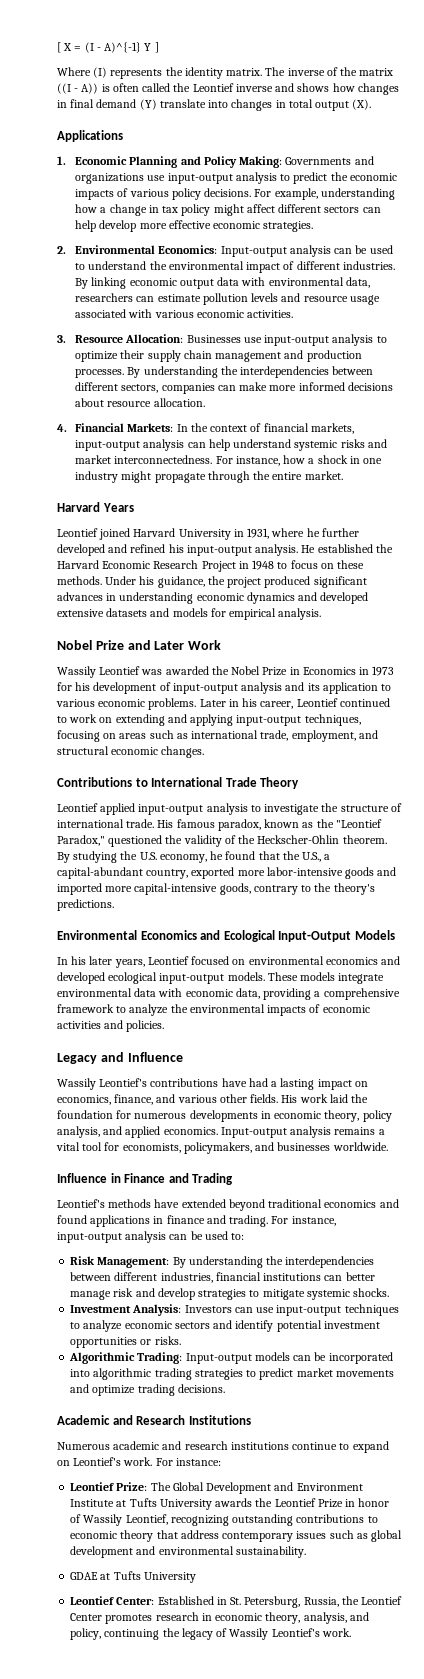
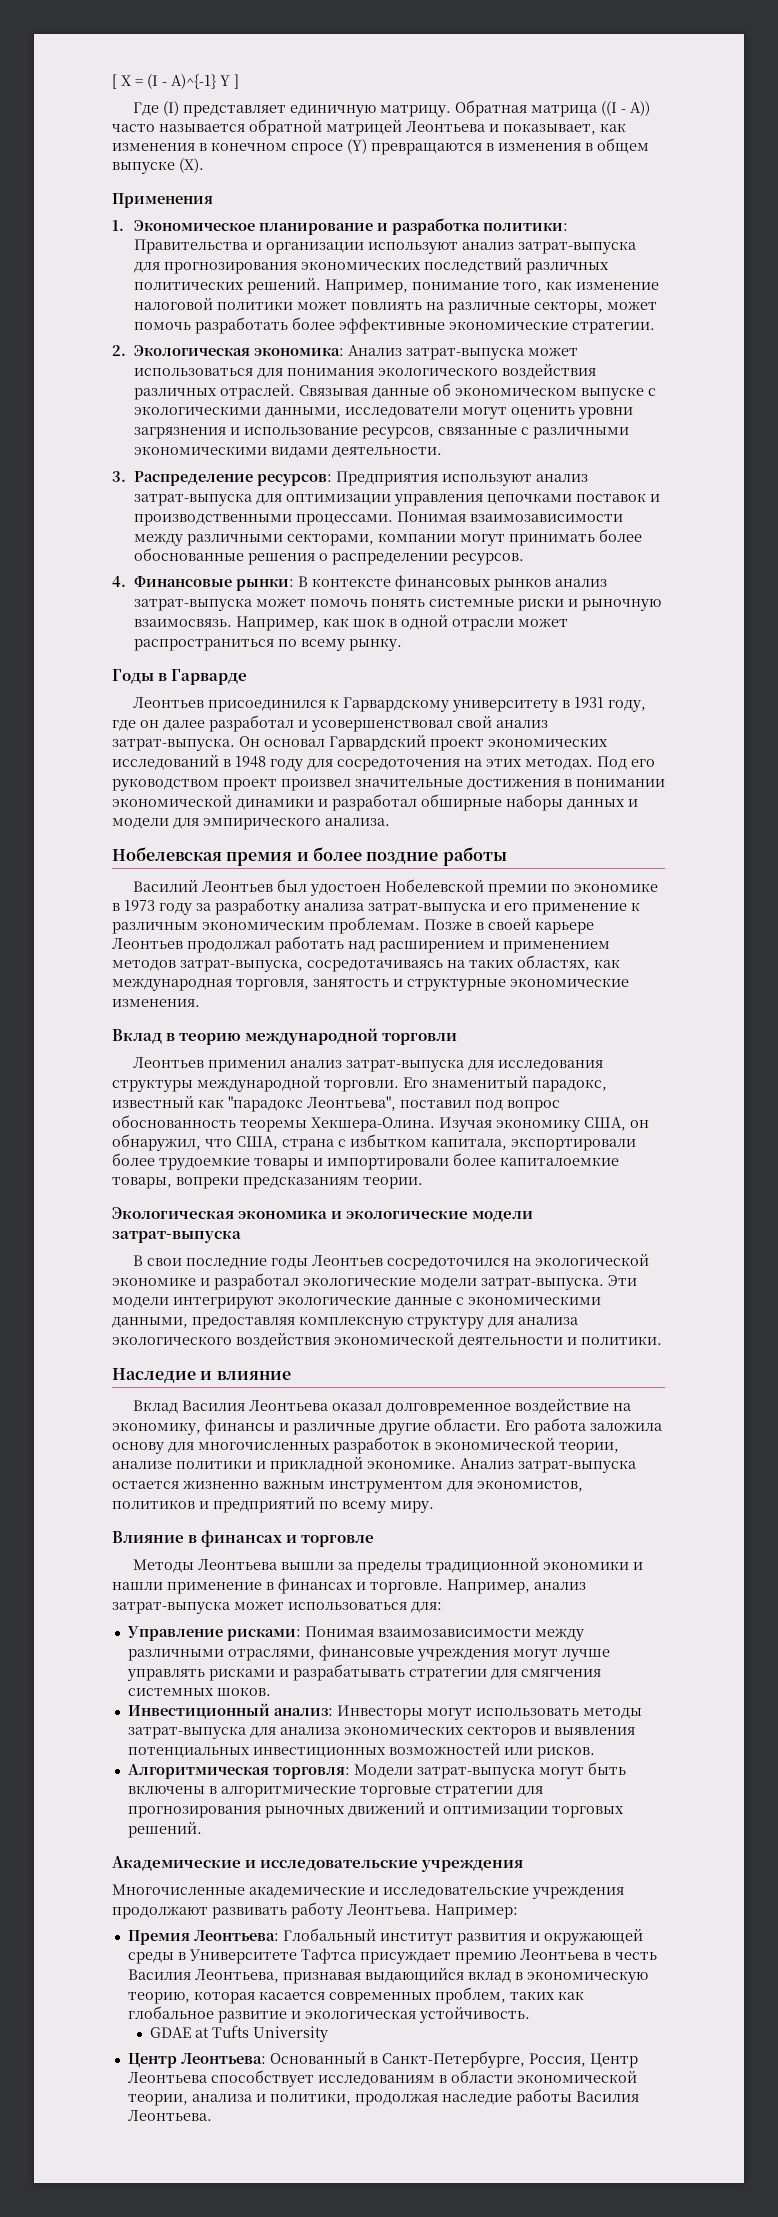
- Where (I) represents the identity matrix. The inverse of the matrix ((I - A)) is often called the Leontief inverse and shows how changes in final demand (Y) translate into changes in total output (X).
+ Где (I) представляет единичную матрицу. Обратная матрица ((I - A)) часто называется обратной матрицей Леонтьева и показывает, как изменения в конечном спросе (Y) превращаются в изменения в общем выпуске (X).
- Applications
+ Применения
- 1. Economic Planning and Policy Making: Governments and organizations use input-output analysis to predict the economic impacts of various policy decisions. For example, understanding how a change in tax policy might affect different sectors can help develop more effective economic strategies.
- 2. Environmental Economics: Input-output analysis can be used to understand the environmental impact of different industries. By linking economic output data with environmental data, researchers can estimate pollution levels and resource usage associated with various economic activities.
- 3. Resource Allocation: Businesses use input-output analysis to optimize their supply chain management and production processes. By understanding the interdependencies between different sectors, companies can make more informed decisions about resource allocation.
- 4. Financial Markets: In the context of financial markets, input-output analysis can help understand systemic risks and market interconnectedness. For instance, how a shock in one industry might propagate through the entire market.
- Harvard Years
- Leontief joined Harvard University in 1931, where he further developed and refined his input-output analysis. He established the Harvard Economic Research Project in 1948 to focus on these methods. Under his guidance, the project produced significant advances in understanding economic dynamics and developed extensive datasets and models for empirical analysis.
- Nobel Prize and Later Work
- Wassily Leontief was awarded the Nobel Prize in Economics in 1973 for his development of input-output analysis and its application to various economic problems. Later in his career, Leontief continued to work on extending and applying input-output techniques, focusing on areas such as international trade, employment, and structural economic changes.
- Contributions to International Trade Theory
- Leontief applied input-output analysis to investigate the structure of international trade. His famous paradox, known as the "Leontief Paradox," questioned the validity of the Heckscher-Ohlin theorem. By studying the U.S. economy, he found that the U.S., a capital-abundant country, exported more labor-intensive goods and imported more capital-intensive goods, contrary to the theory's predictions.
- Environmental Economics and Ecological Input-Output Models
- In his later years, Leontief focused on environmental economics and developed ecological input-output models. These models integrate environmental data with economic data, providing a comprehensive framework to analyze the environmental impacts of economic activities and policies.
- Legacy and Influence
- Wassily Leontief's contributions have had a lasting impact on economics, finance, and various other fields. His work laid the foundation for numerous developments in economic theory, policy analysis, and applied economics. Input-output analysis remains a vital tool for economists, policymakers, and businesses worldwide.
- Influence in Finance and Trading
- Leontief's methods have extended beyond traditional economics and found applications in finance and trading. For instance, input-output analysis can be used to:
- Risk Management: By understanding the interdependencies between different industries, financial institutions can better manage risk and develop strategies to mitigate systemic shocks.
- Investment Analysis: Investors can use input-output techniques to analyze economic sectors and identify potential investment opportunities or risks.
- Algorithmic Trading: Input-output models can be incorporated into algorithmic trading strategies to predict market movements and optimize trading decisions.
- Academic and Research Institutions
- Numerous academic and research institutions continue to expand on Leontief's work. For instance:
- Leontief Prize: The Global Development and Environment Institute at Tufts University awards the Leontief Prize in honor of Wassily Leontief, recognizing outstanding contributions to economic theory that address contemporary issues such as global development and environmental sustainability.
+ 1. Экономическое планирование и разработка политики: Правительства и организации используют анализ затрат-выпуска для прогнозирования экономических последствий различных политических решений. Например, понимание того, как изменение налоговой политики может повлиять на различные секторы, может помочь разработать более эффективные экономические стратегии.
+ 2. Экологическая экономика: Анализ затрат-выпуска может использоваться для понимания экологического воздействия различных отраслей. Связывая данные об экономическом выпуске с экологическими данными, исследователи могут оценить уровни загрязнения и использование ресурсов, связанные с различными экономическими видами деятельности.
+ 3. Распределение ресурсов: Предприятия используют анализ затрат-выпуска для оптимизации управления цепочками поставок и производственными процессами. Понимая взаимозависимости между различными секторами, компании могут принимать более обоснованные решения о распределении ресурсов.
+ 4. Финансовые рынки: В контексте финансовых рынков анализ затрат-выпуска может помочь понять системные риски и рыночную взаимосвязь. Например, как шок в одной отрасли может распространиться по всему рынку.
+ Годы в Гарварде
+ Леонтьев присоединился к Гарвардскому университету в 1931 году, где он далее разработал и усовершенствовал свой анализ затрат-выпуска. Он основал Гарвардский проект экономических исследований в 1948 году для сосредоточения на этих методах. Под его руководством проект произвел значительные достижения в понимании экономической динамики и разработал обширные наборы данных и модели для эмпирического анализа.
+ Нобелевская премия и более поздние работы
+ Василий Леонтьев был удостоен Нобелевской премии по экономике в 1973 году за разработку анализа затрат-выпуска и его применение к различным экономическим проблемам. Позже в своей карьере Леонтьев продолжал работать над расширением и применением методов затрат-выпуска, сосредотачиваясь на таких областях, как международная торговля, занятость и структурные экономические изменения.
+ Вклад в теорию международной торговли
+ Леонтьев применил анализ затрат-выпуска для исследования структуры международной торговли. Его знаменитый парадокс, известный как "парадокс Леонтьева", поставил под вопрос обоснованность теоремы Хекшера-Олина. Изучая экономику США, он обнаружил, что США, страна с избытком капитала, экспортировали более трудоемкие товары и импортировали более капиталоемкие товары, вопреки предсказаниям теории.
+ Экологическая экономика и экологические модели затрат-выпуска
+ В свои последние годы Леонтьев сосредоточился на экологической экономике и разработал экологические модели затрат-выпуска. Эти модели интегрируют экологические данные с экономическими данными, предоставляя комплексную структуру для анализа экологического воздействия экономической деятельности и политики.
+ Наследие и влияние
+ Вклад Василия Леонтьева оказал долговременное воздействие на экономику, финансы и различные другие области. Его работа заложила основу для многочисленных разработок в экономической теории, анализе политики и прикладной экономике. Анализ затрат-выпуска остается жизненно важным инструментом для экономистов, политиков и предприятий по всему миру.
+ Влияние в финансах и торговле
+ Методы Леонтьева вышли за пределы традиционной экономики и нашли применение в финансах и торговле. Например, анализ затрат-выпуска может использоваться для:
+ Управление рисками: Понимая взаимозависимости между различными отраслями, финансовые учреждения могут лучше управлять рисками и разрабатывать стратегии для смягчения системных шоков.
+ Инвестиционный анализ: Инвесторы могут использовать методы затрат-выпуска для анализа экономических секторов и выявления потенциальных инвестиционных возможностей или рисков.
+ Алгоритмическая торговля: Модели затрат-выпуска могут быть включены в алгоритмические торговые стратегии для прогнозирования рыночных движений и оптимизации торговых решений.
+ Академические и исследовательские учреждения
+ Многочисленные академические и исследовательские учреждения продолжают развивать работу Леонтьева. Например:
+ Премия Леонтьева: Глобальный институт развития и окружающей среды в Университете Тафтса присуждает премию Леонтьева в честь Василия Леонтьева, признавая выдающийся вклад в экономическую теорию, которая касается современных проблем, таких как глобальное развитие и экологическая устойчивость.
  GDAE at Tufts University
- Leontief Center: Established in St. Petersburg, Russia, the Leontief Center promotes research in economic theory, analysis, and policy, continuing the legacy of Wassily Leontief's work.
+ Центр Леонтьева: Основанный в Санкт-Петербурге, Россия, Центр Леонтьева способствует исследованиям в области экономической теории, анализа и политики, продолжая наследие работы Василия Леонтьева.

